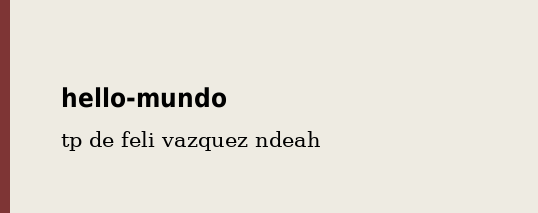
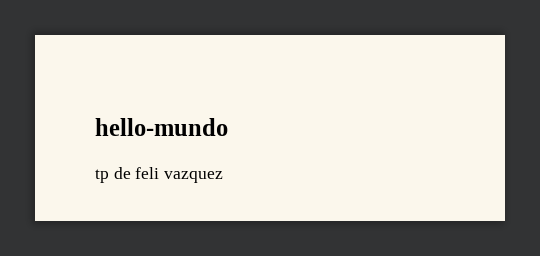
- tp de feli vazquez ndeah
+ tp de feli vazquez

